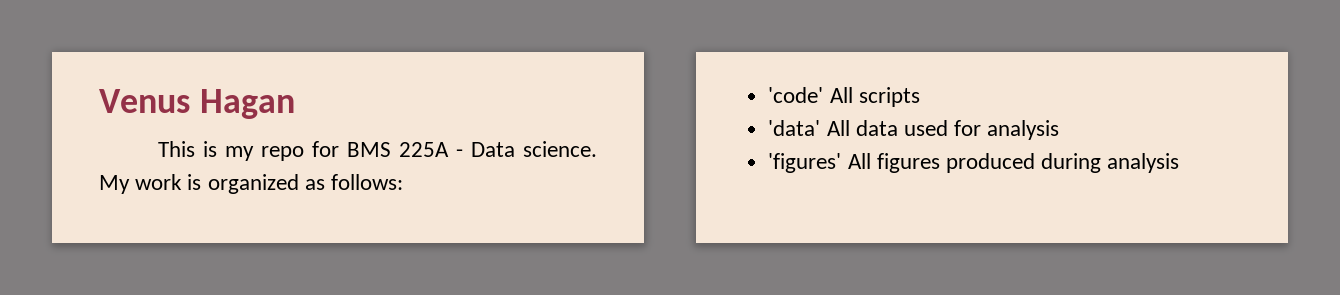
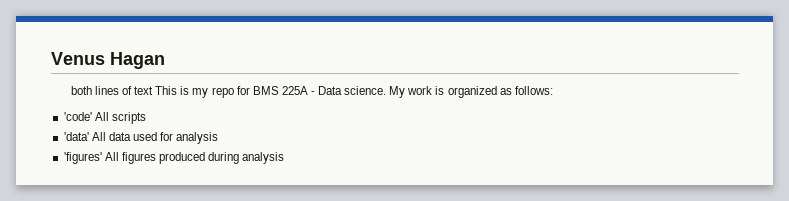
- This is my repo for BMS 225A - Data science.
+ both lines of text This is my repo for BMS 225A - Data science.

